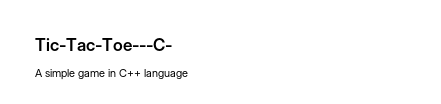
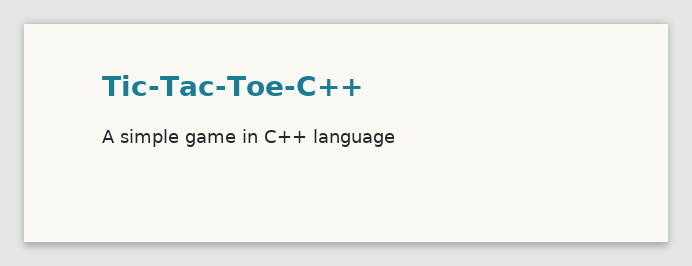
- Tic-Tac-Toe---C-
+ Tic-Tac-Toe-C++

